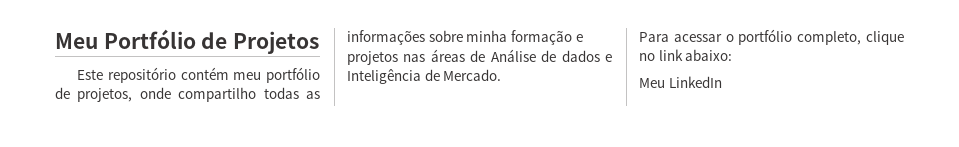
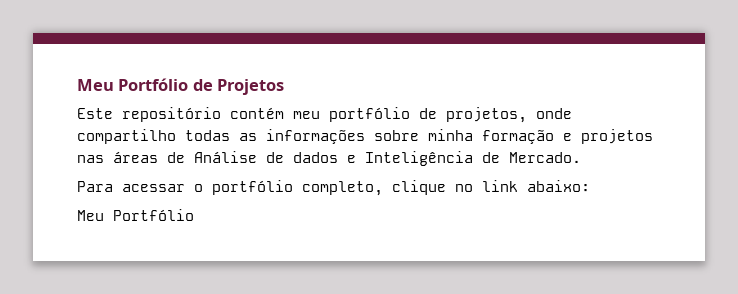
  Para acessar o portfólio completo, clique no link abaixo:
- Meu LinkedIn
+ Meu Portfólio

